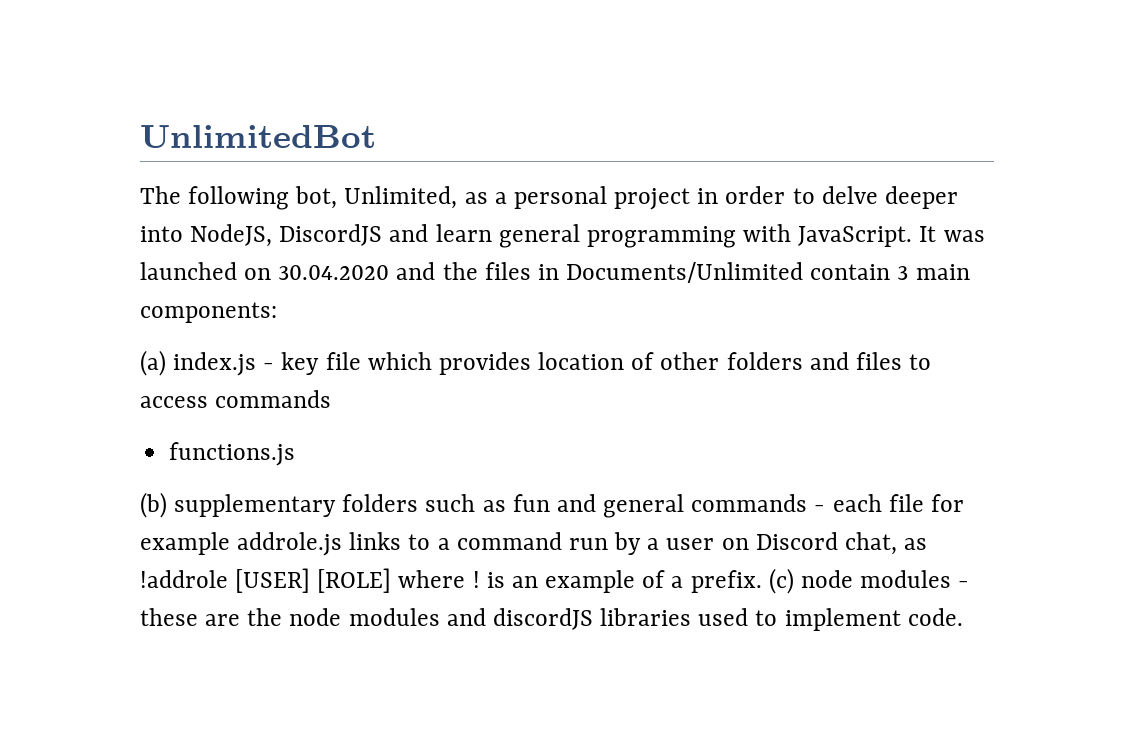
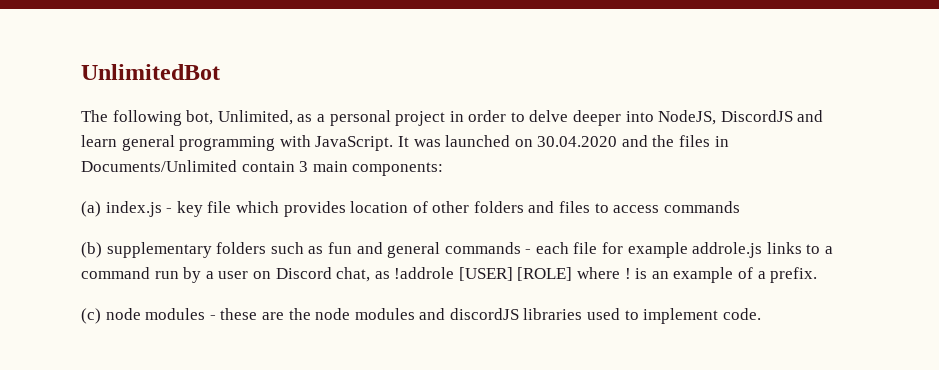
- functions.js
- (b) supplementary folders such as fun and general commands - each file for example addrole.js links to a command run by a user on Discord chat, as !addrole [USER] [ROLE] where ! is an example of a prefix. (c) node modules - these are the node modules and discordJS libraries used to implement code.
+ (b) supplementary folders such as fun and general commands - each file for example addrole.js links to a command run by a user on Discord chat, as !addrole [USER] [ROLE] where ! is an example of a prefix.
+ (c) node modules - these are the node modules and discordJS libraries used to implement code.

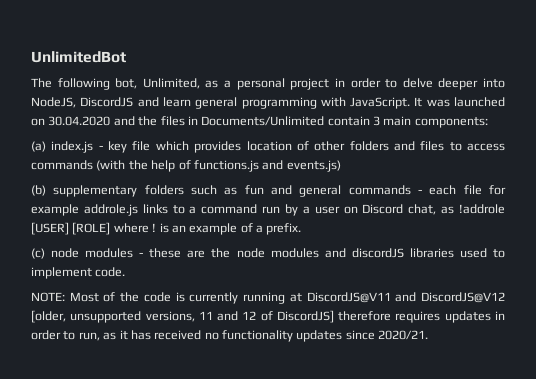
- (a) index.js - key file which provides location of other folders and files to access commands
+ (a) index.js - key file which provides location of other folders and files to access commands (with the help of functions.js and events.js)
+ NOTE: Most of the code is currently running at DiscordJS@V11 and DiscordJS@V12 [older, unsupported versions, 11 and 12 of DiscordJS] therefore requires updates in order to run, as it has received no functionality updates since 2020/21.

